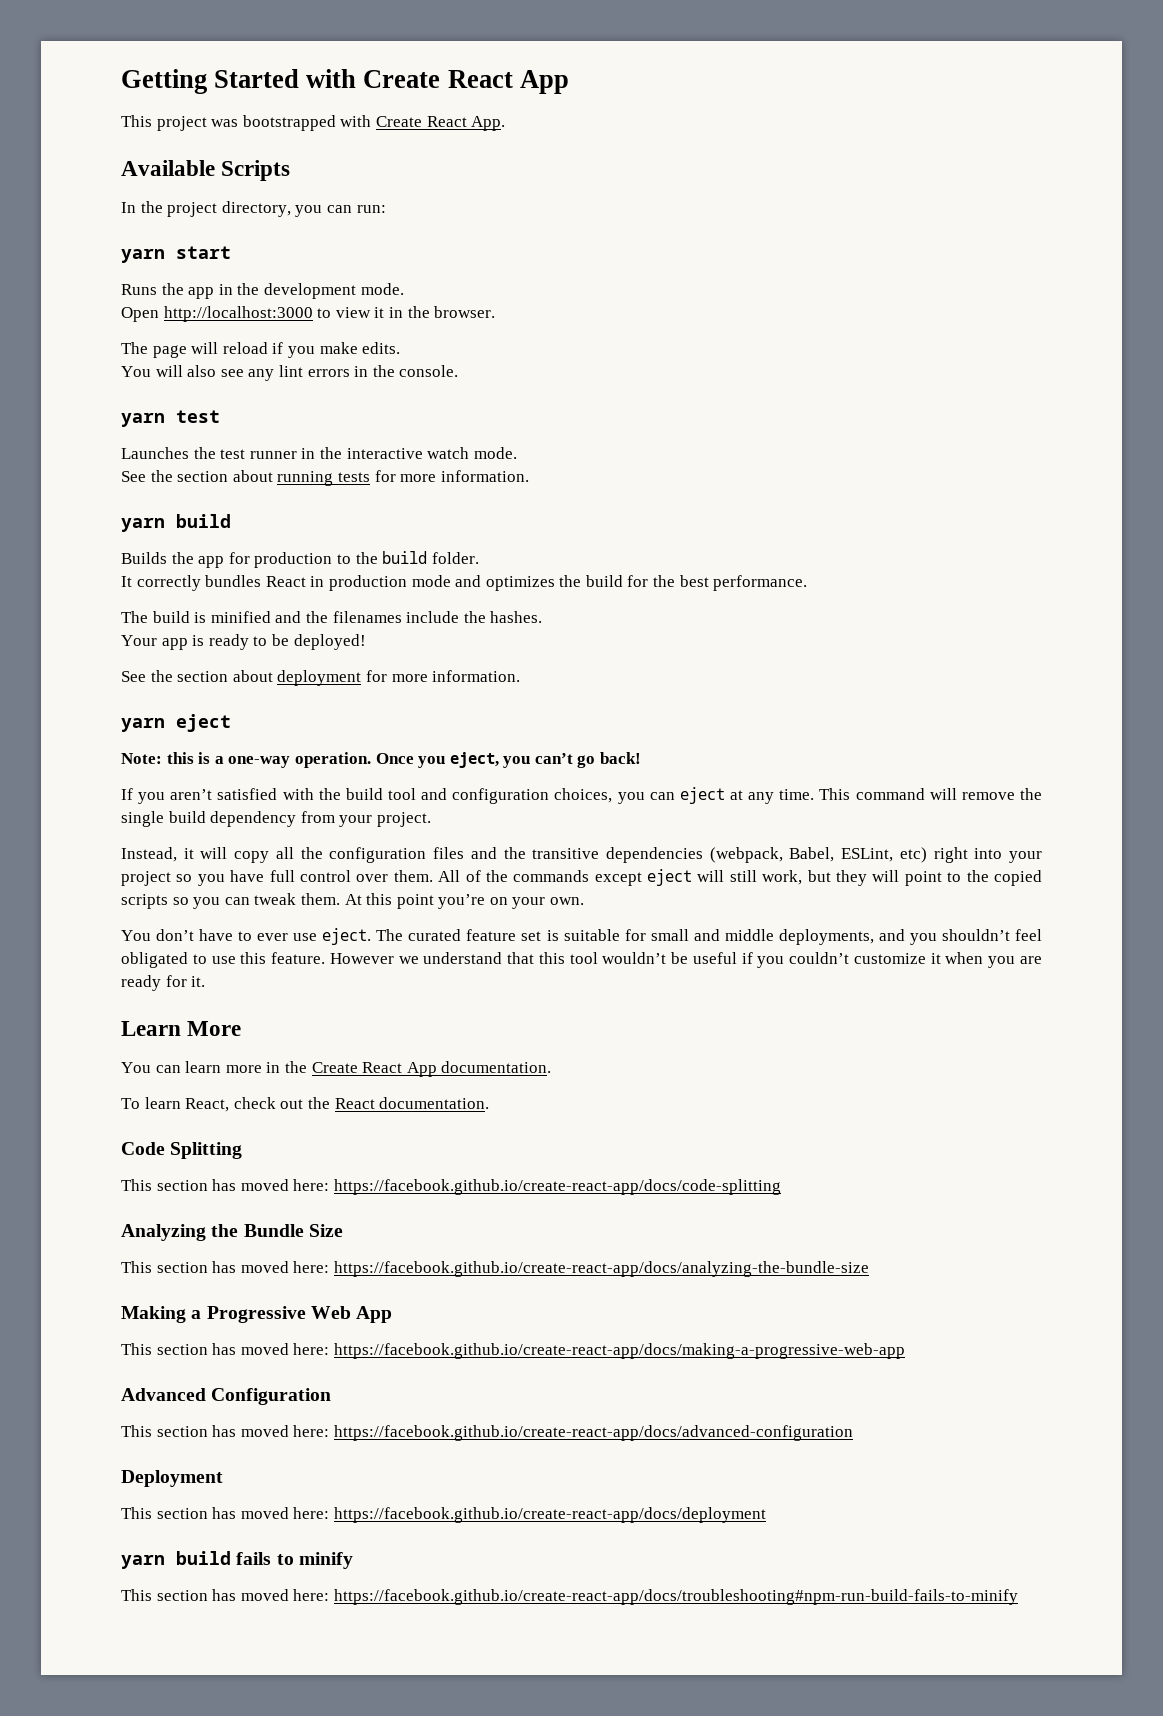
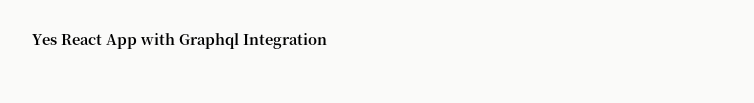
- Getting Started with Create React App
- This project was bootstrapped with Create React App.
- Available Scripts
- In the project directory, you can run:
- yarn start
- Runs the app in the development mode.
- Open http://localhost:3000 to view it in the browser.
- The page will reload if you make edits.
- You will also see any lint errors in the console.
- yarn test
- Launches the test runner in the interactive watch mode.
- See the section about running tests for more information.
- yarn build
- Builds the app for production to the build folder.
- It correctly bundles React in production mode and optimizes the build for the best performance.
- The build is minified and the filenames include the hashes.
- Your app is ready to be deployed!
- See the section about deployment for more information.
- yarn eject
- Note: this is a one-way operation. Once you eject, you can’t go back!
- If you aren’t satisfied with the build tool and configuration choices, you can eject at any time. This command will remove the single build dependency from your project.
- Instead, it will copy all the configuration files and the transitive dependencies (webpack, Babel, ESLint, etc) right into your project so you have full control over them. All of the commands except eject will still work, but they will point to the copied scripts so you can tweak them. At this point you’re on your own.
- You don’t have to ever use eject. The curated feature set is suitable for small and middle deployments, and you shouldn’t feel obligated to use this feature. However we understand that this tool wouldn’t be useful if you couldn’t customize it when you are ready for it.
- Learn More
- You can learn more in the Create React App documentation.
- To learn React, check out the React documentation.
- Code Splitting
- This section has moved here: https://facebook.github.io/create-react-app/docs/code-splitting
- Analyzing the Bundle Size
- This section has moved here: https://facebook.github.io/create-react-app/docs/analyzing-the-bundle-size
- Making a Progressive Web App
- This section has moved here: https://facebook.github.io/create-react-app/docs/making-a-progressive-web-app
- Advanced Configuration
- This section has moved here: https://facebook.github.io/create-react-app/docs/advanced-configuration
- Deployment
- This section has moved here: https://facebook.github.io/create-react-app/docs/deployment
- yarn build fails to minify
- This section has moved here: https://facebook.github.io/create-react-app/docs/troubleshooting#npm-run-build-fails-to-minify
+ Yes React App with Graphql Integration

